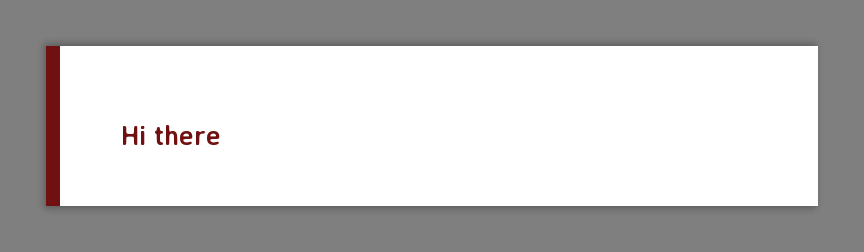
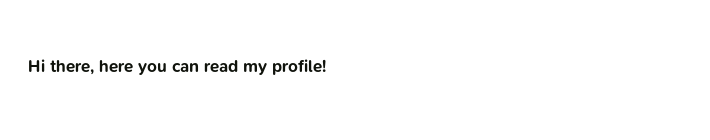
- Hi there
+ Hi there, here you can read my profile!

